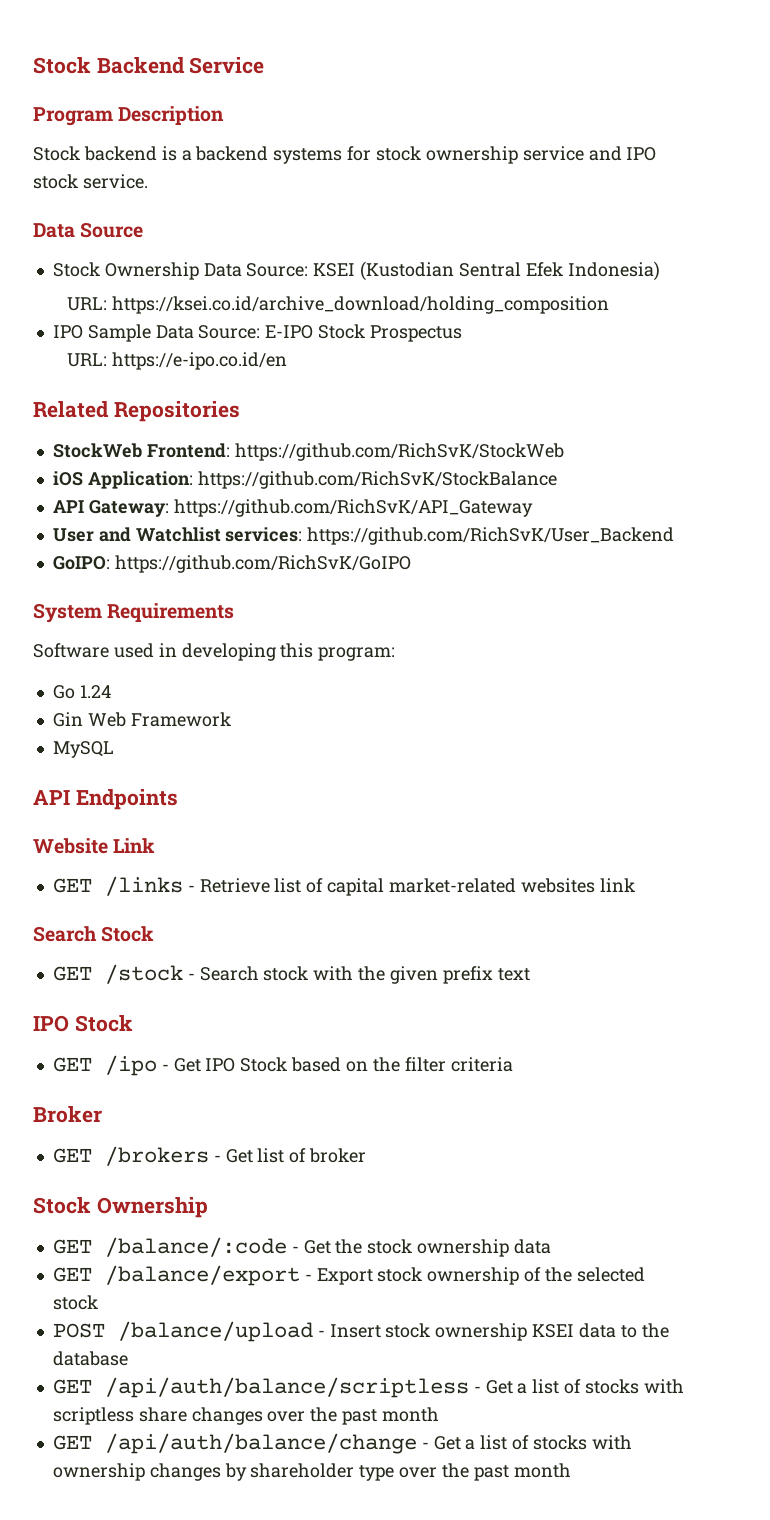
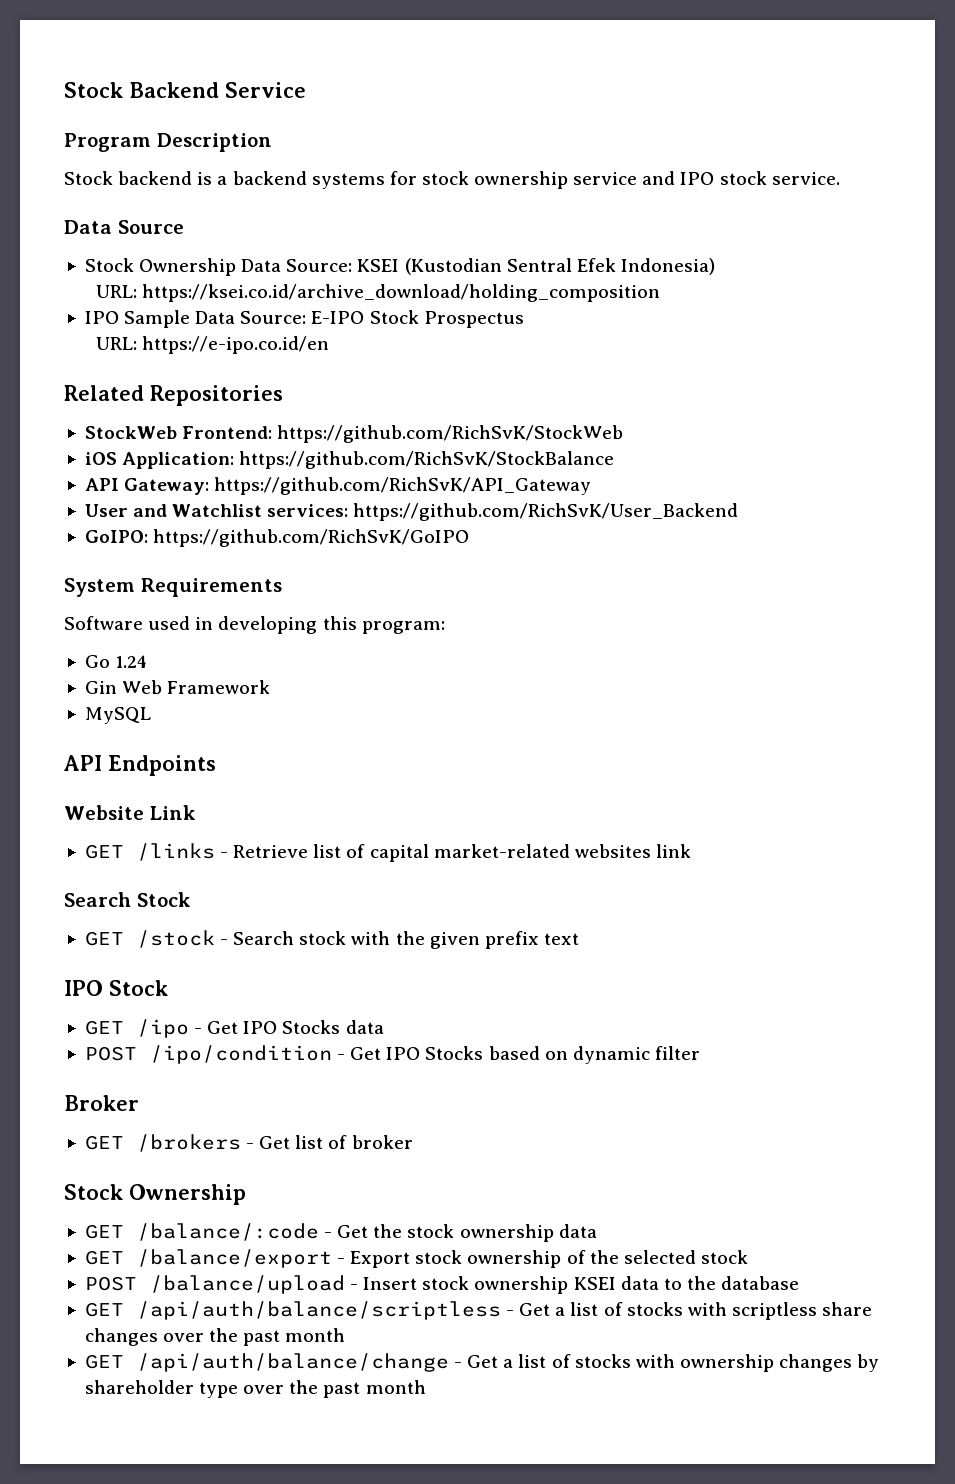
- GET /ipo - Get IPO Stock based on the filter criteria
+ GET /ipo - Get IPO Stocks data
+ POST /ipo/condition - Get IPO Stocks based on dynamic filter

